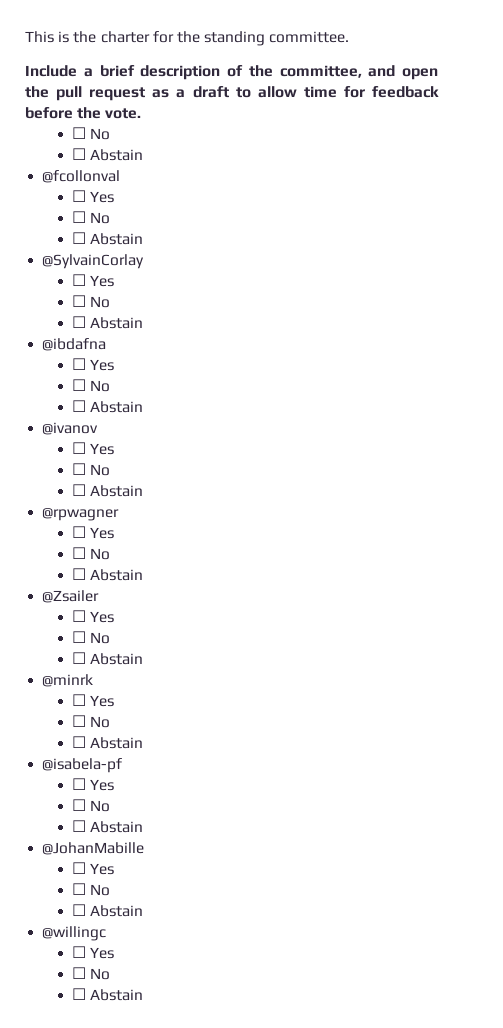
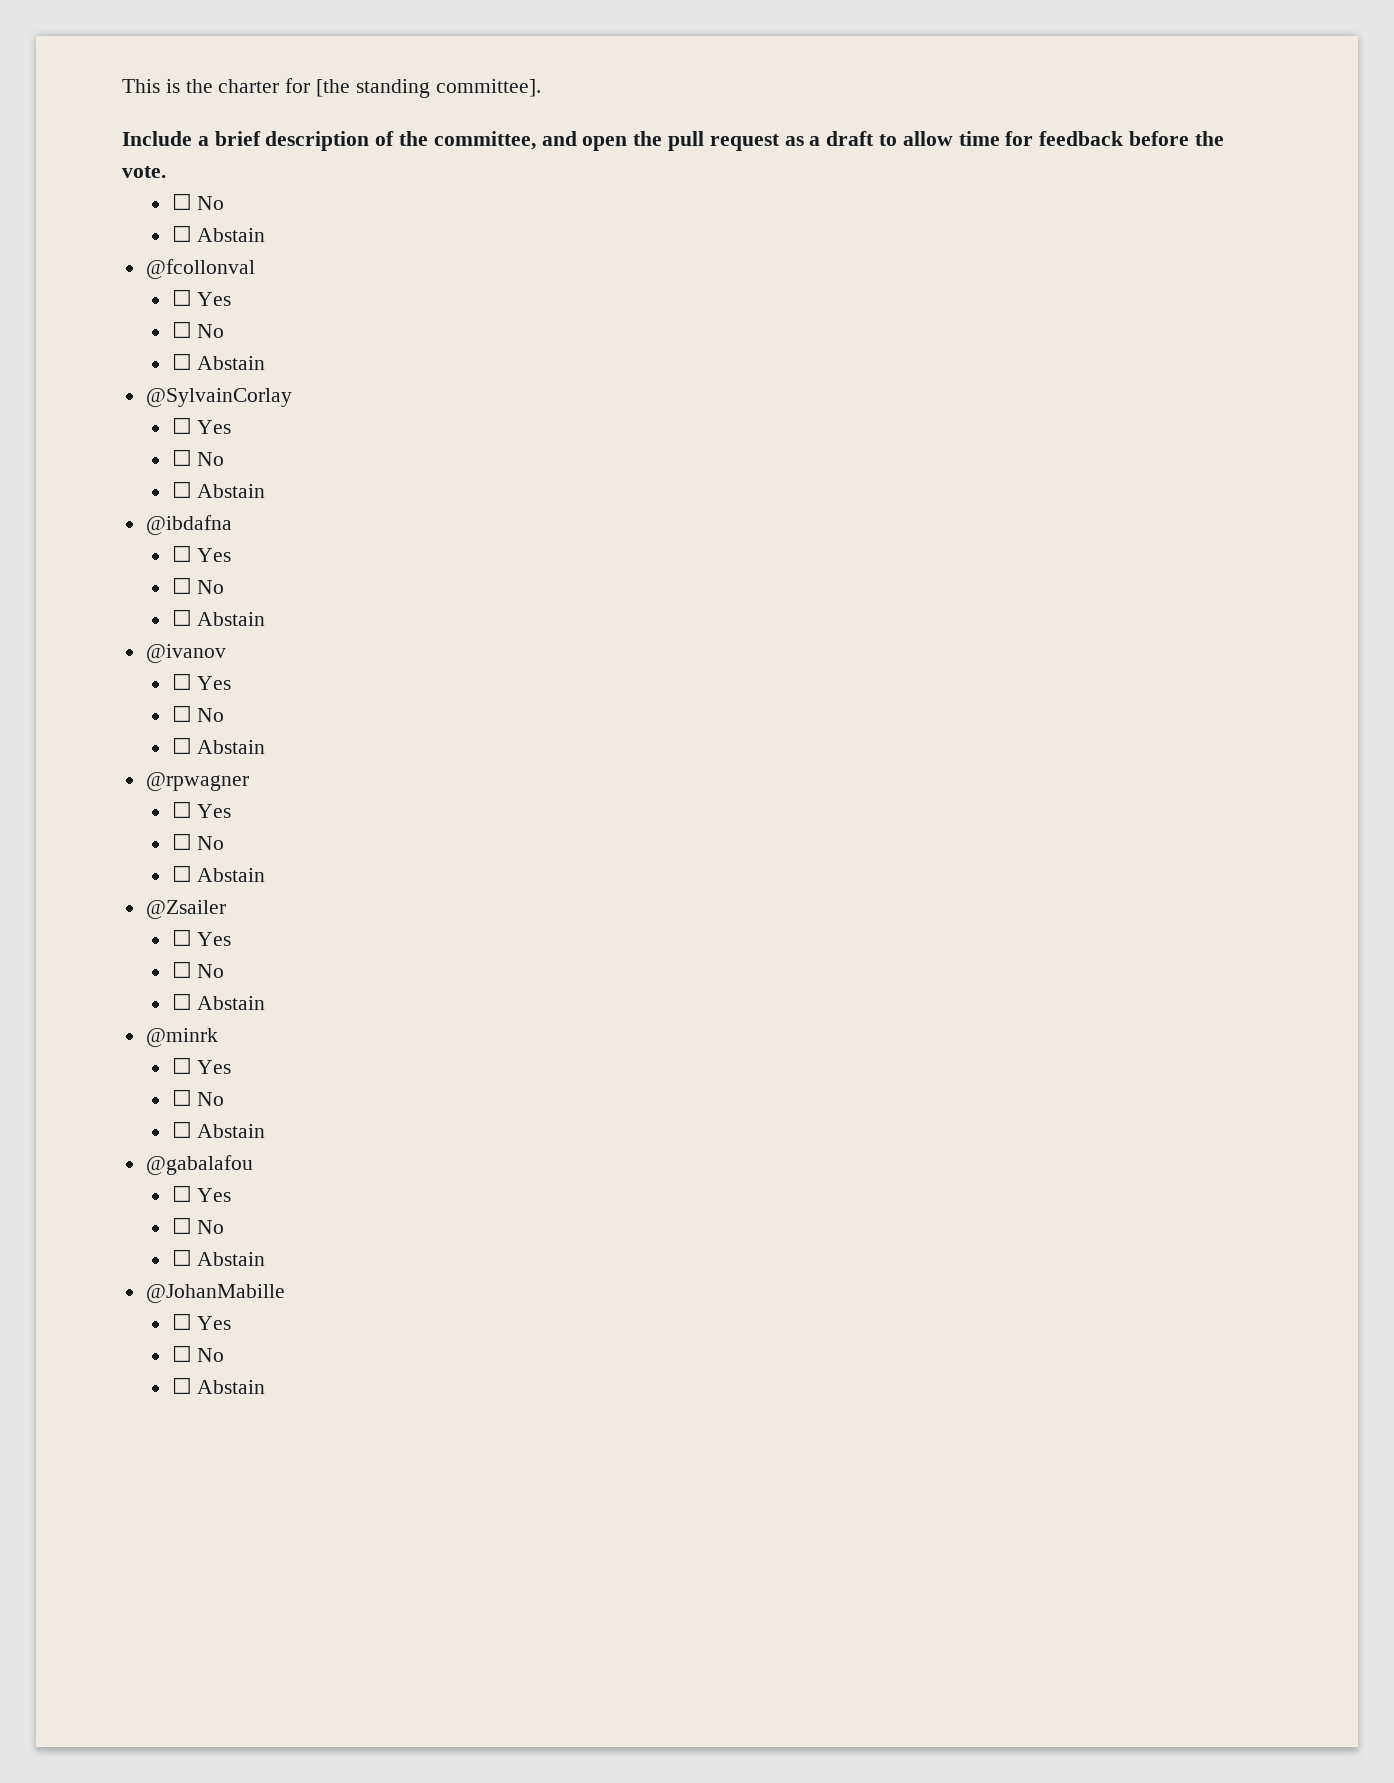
- This is the charter for the standing committee.
+ This is the charter for [the standing committee].
- @isabela-pf
+ @gabalafou
- @willingc
- ☐ Yes
- ☐ No
- ☐ Abstain

